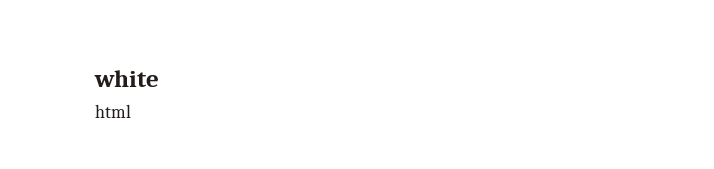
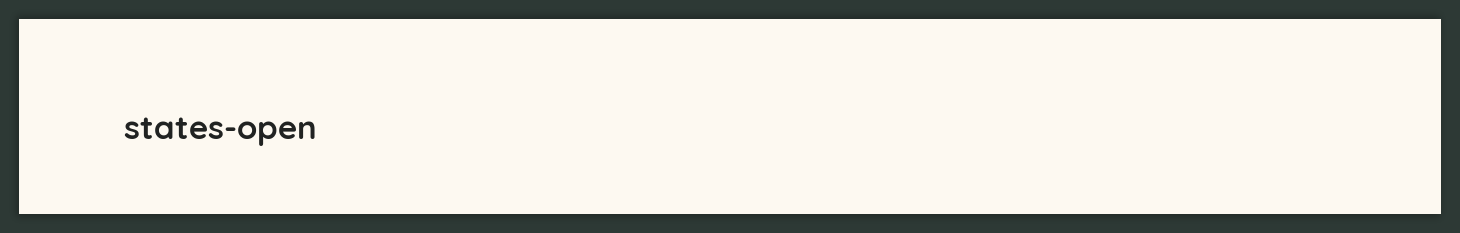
- white
- html
+ states-open

